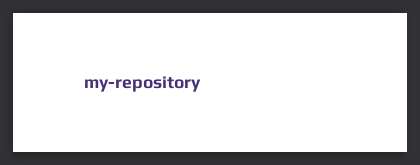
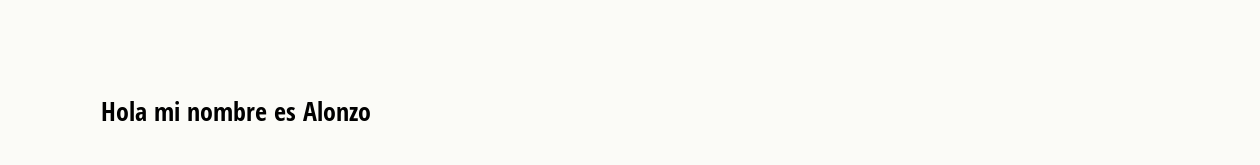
- my-repository
+ Hola mi nombre es Alonzo

